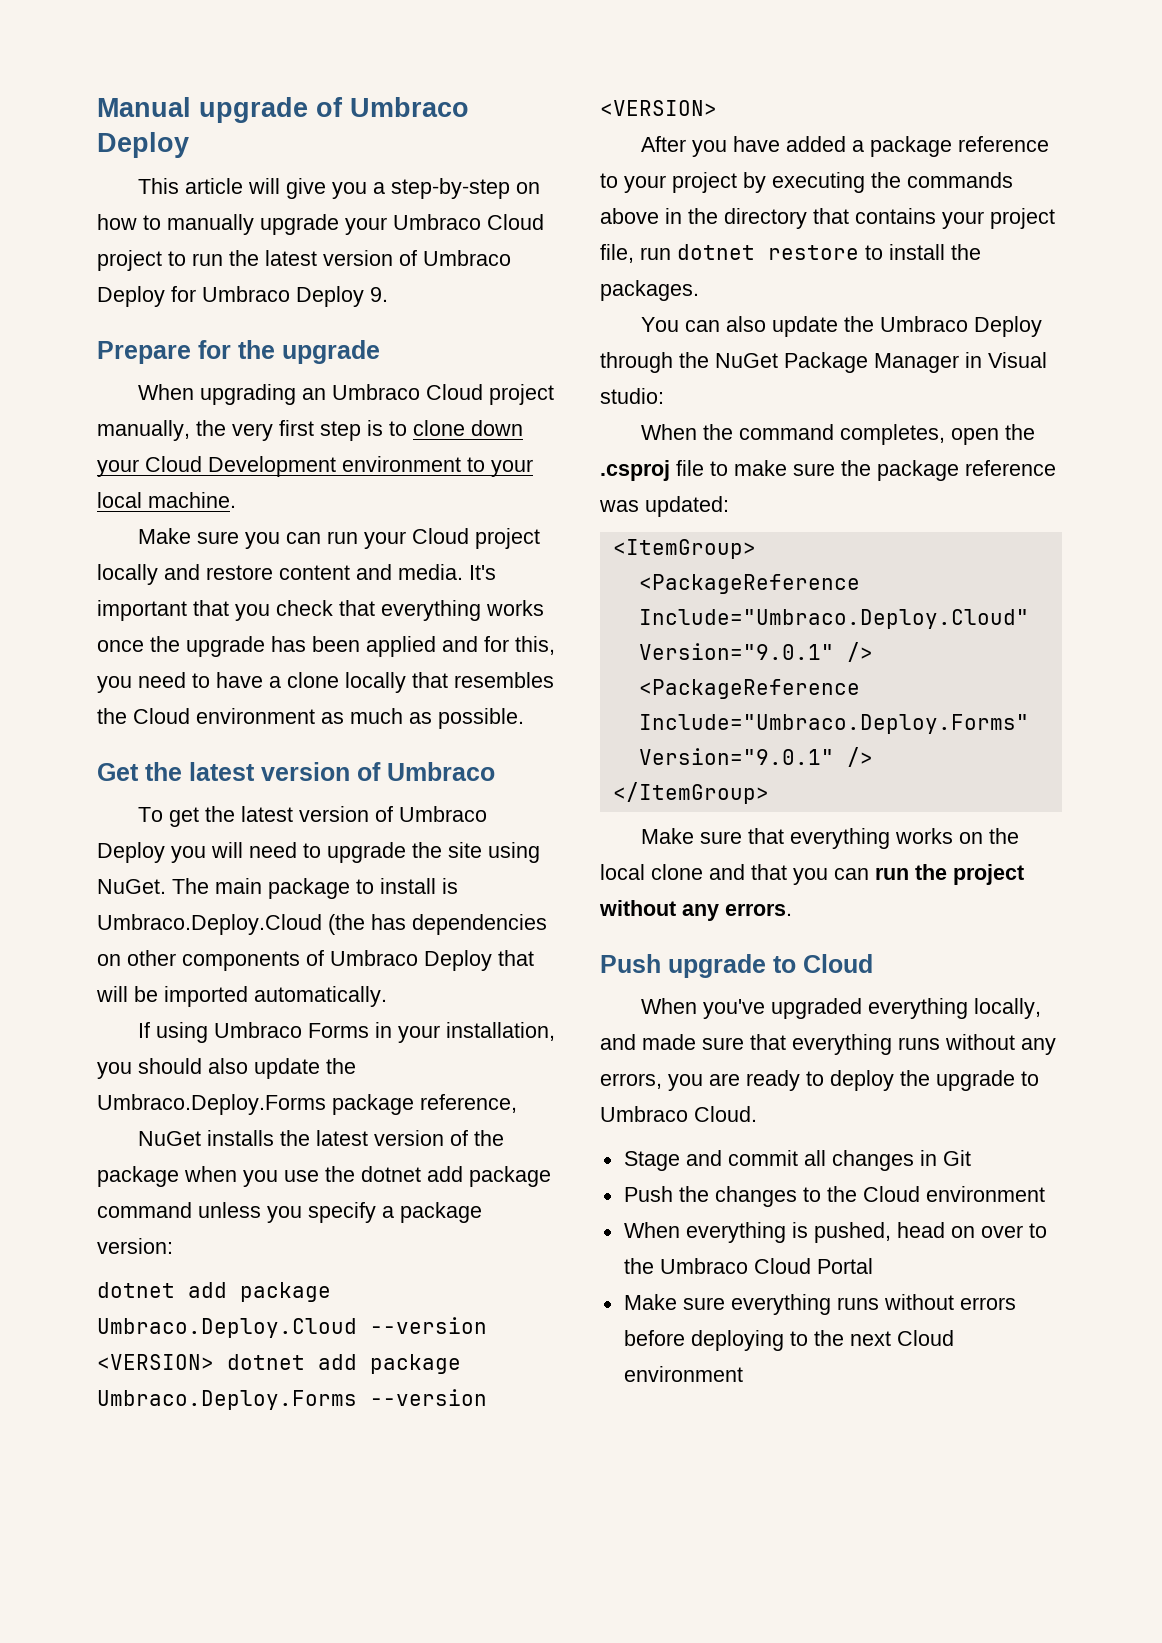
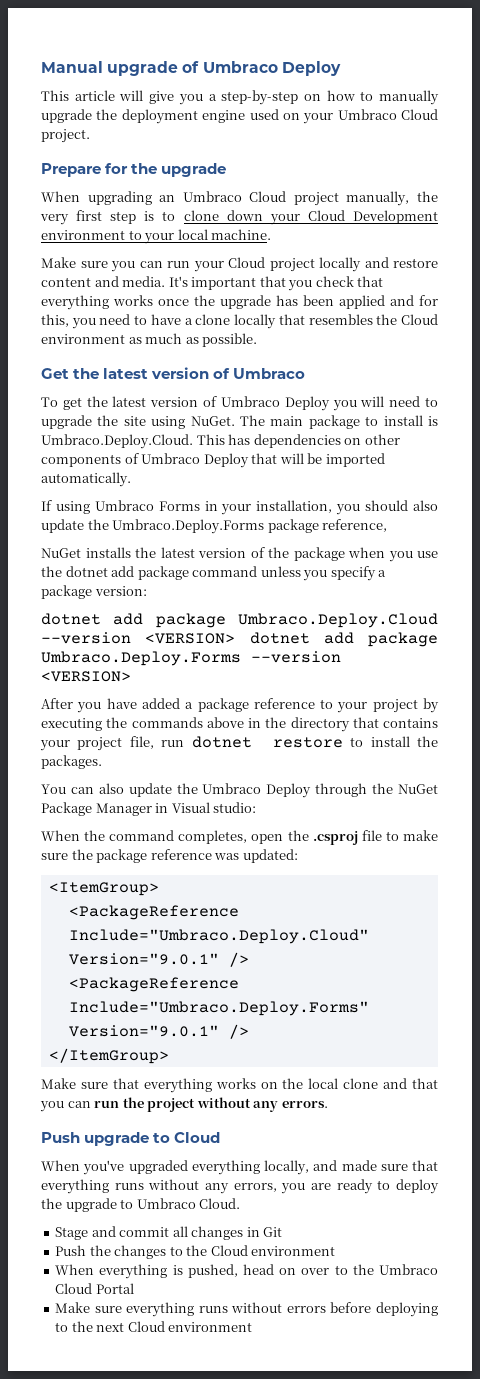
- This article will give you a step-by-step on how to manually upgrade your Umbraco Cloud project to run the latest version of Umbraco Deploy for Umbraco Deploy 9.
+ This article will give you a step-by-step on how to manually upgrade the deployment engine used on your Umbraco Cloud project.
- The main package to install is Umbraco.Deploy.Cloud (the has dependencies on other components of Umbraco Deploy that will be imported automatically.
+ The main package to install is Umbraco.Deploy.Cloud. This has dependencies on other components of Umbraco Deploy that will be imported automatically.

